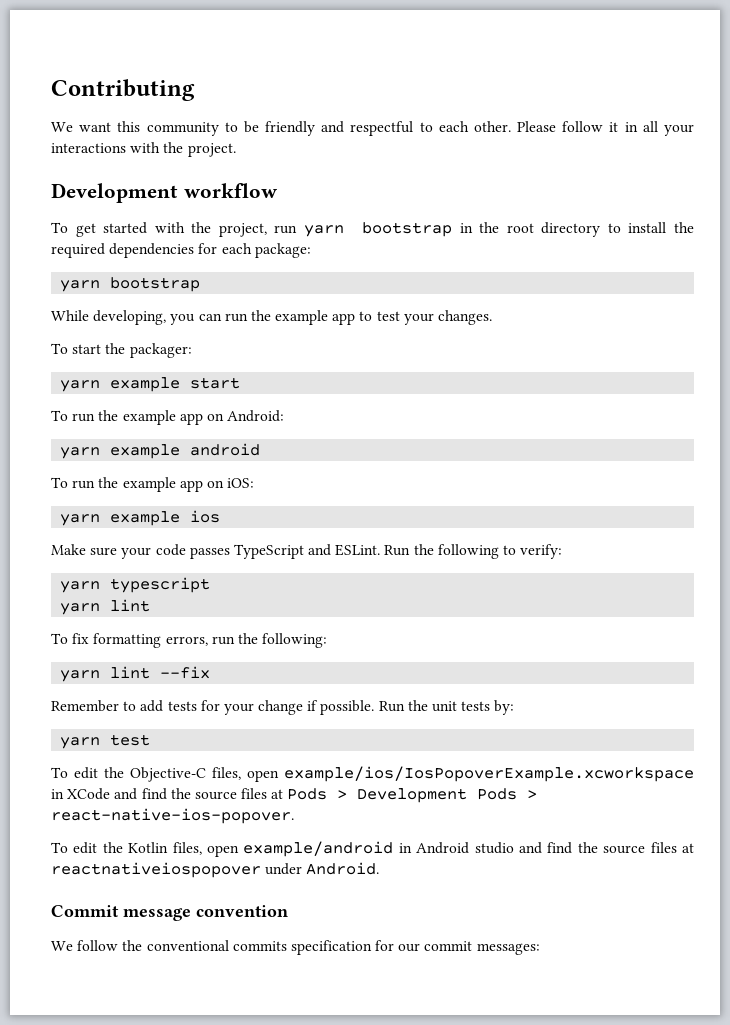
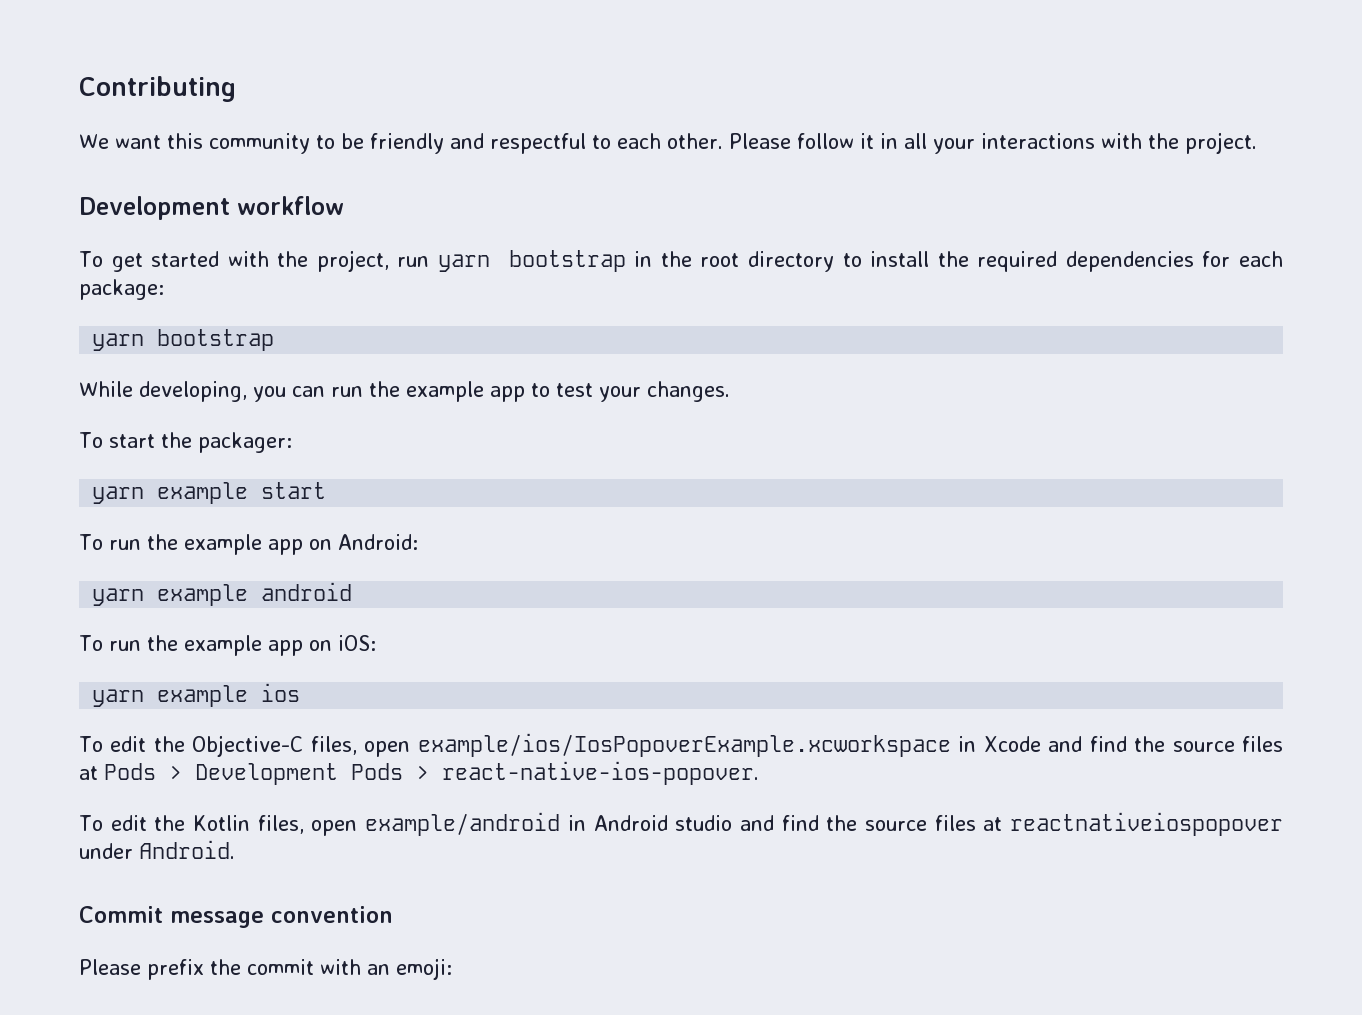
- Make sure your code passes TypeScript and ESLint. Run the following to verify:
- yarn typescript
- yarn lint
- To fix formatting errors, run the following:
- yarn lint --fix
- Remember to add tests for your change if possible. Run the unit tests by:
- yarn test
- To edit the Objective-C files, open example/ios/IosPopoverExample.xcworkspace in XCode and find the source files at Pods > Development Pods > react-native-ios-popover.
+ To edit the Objective-C files, open example/ios/IosPopoverExample.xcworkspace in Xcode and find the source files at Pods > Development Pods > react-native-ios-popover.
- We follow the conventional commits specification for our commit messages:
+ Please prefix the commit with an emoji:

